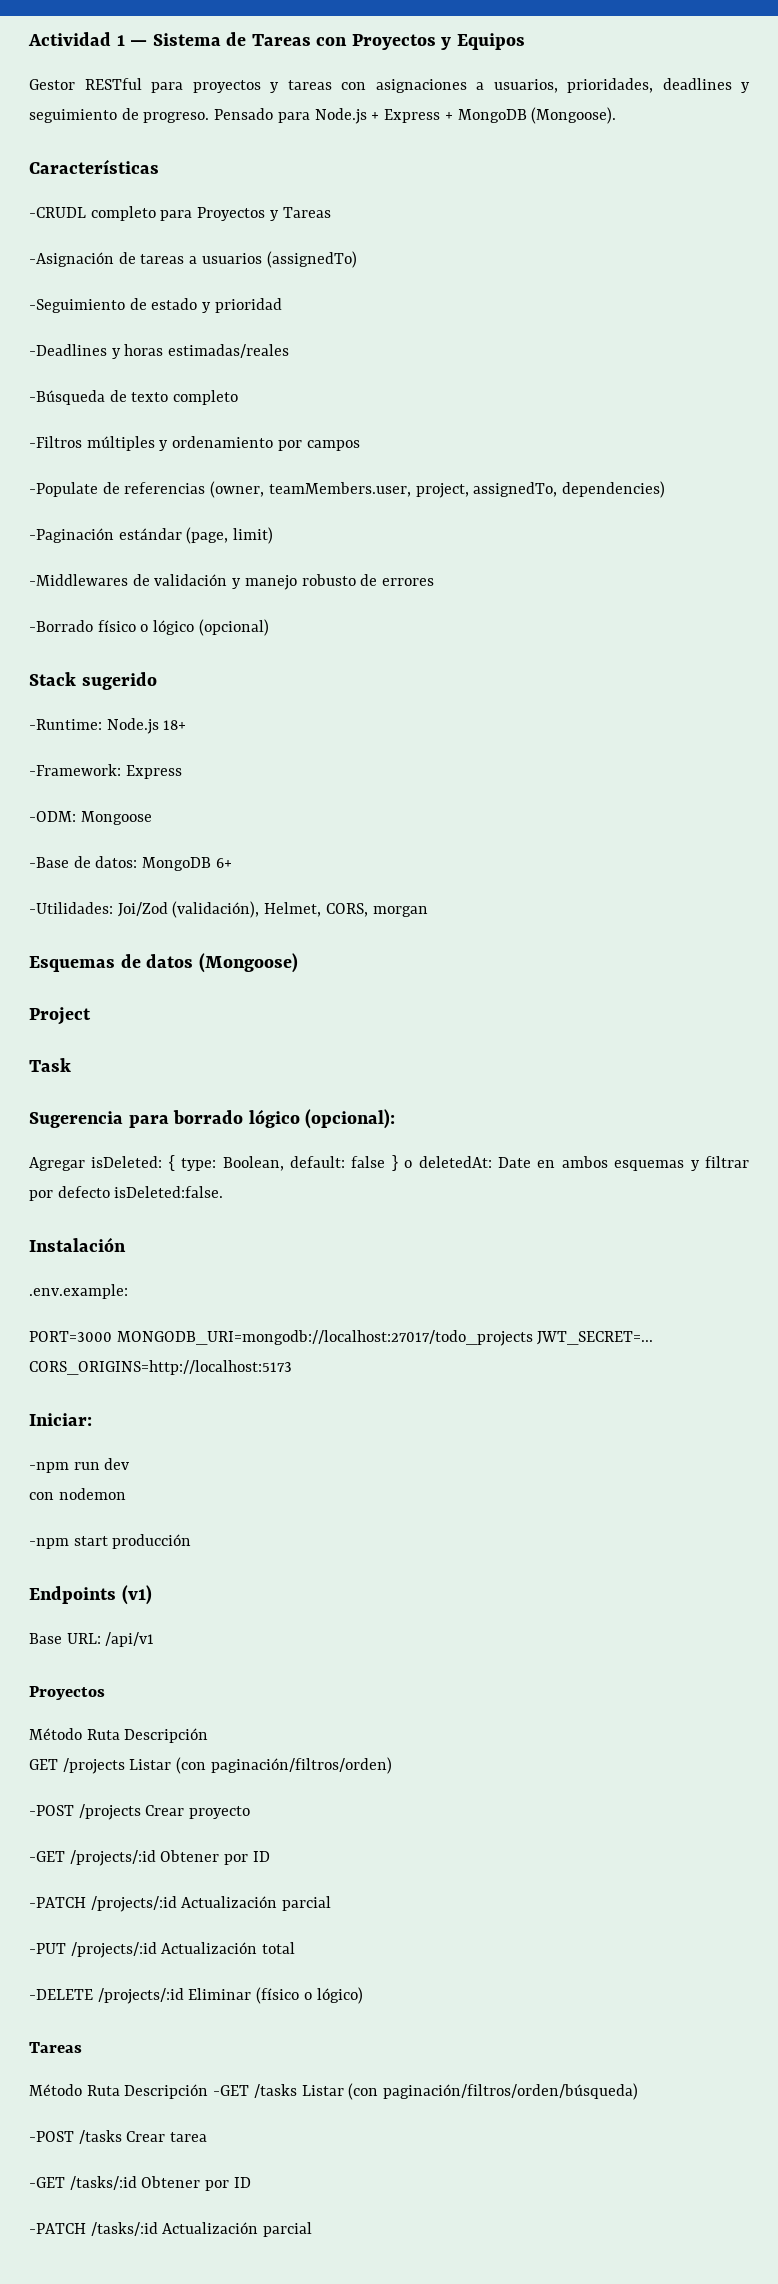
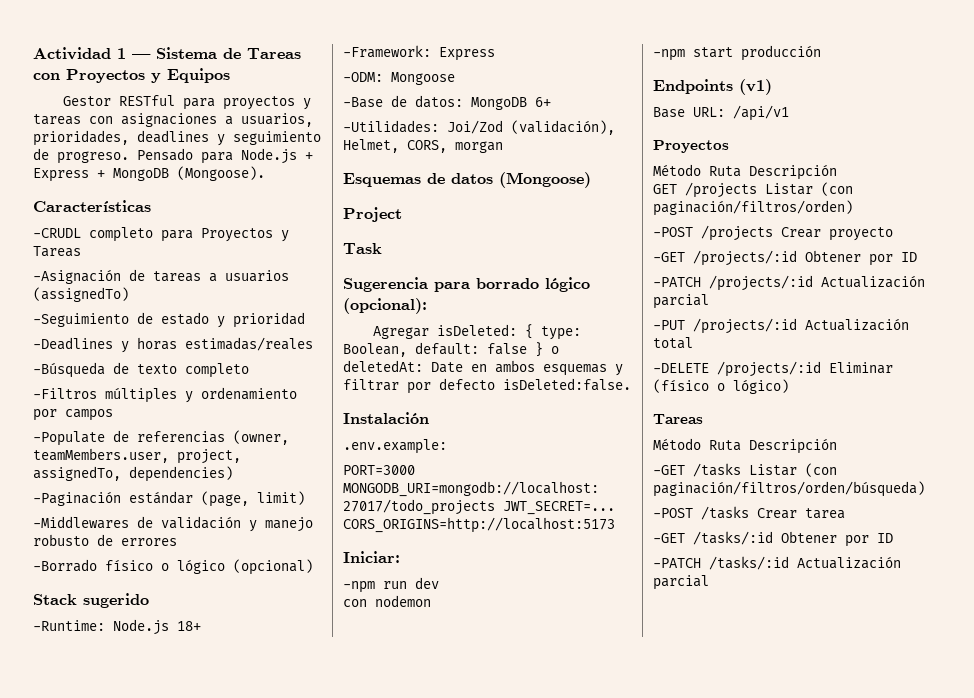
  -DELETE /projects/:id Eliminar (físico o lógico)
  Tareas
- Método Ruta Descripción -GET /tasks Listar (con paginación/filtros/orden/búsqueda)
+ Método Ruta Descripción
+ -GET /tasks Listar (con paginación/filtros/orden/búsqueda)

